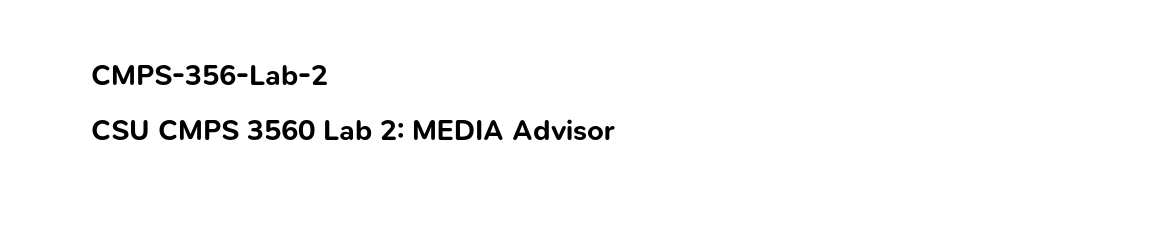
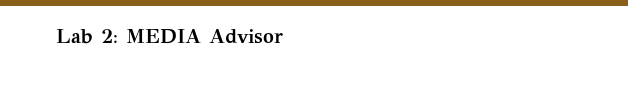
- CMPS-356-Lab-2
- CSU CMPS 3560 Lab 2: MEDIA Advisor
+ Lab 2: MEDIA Advisor

